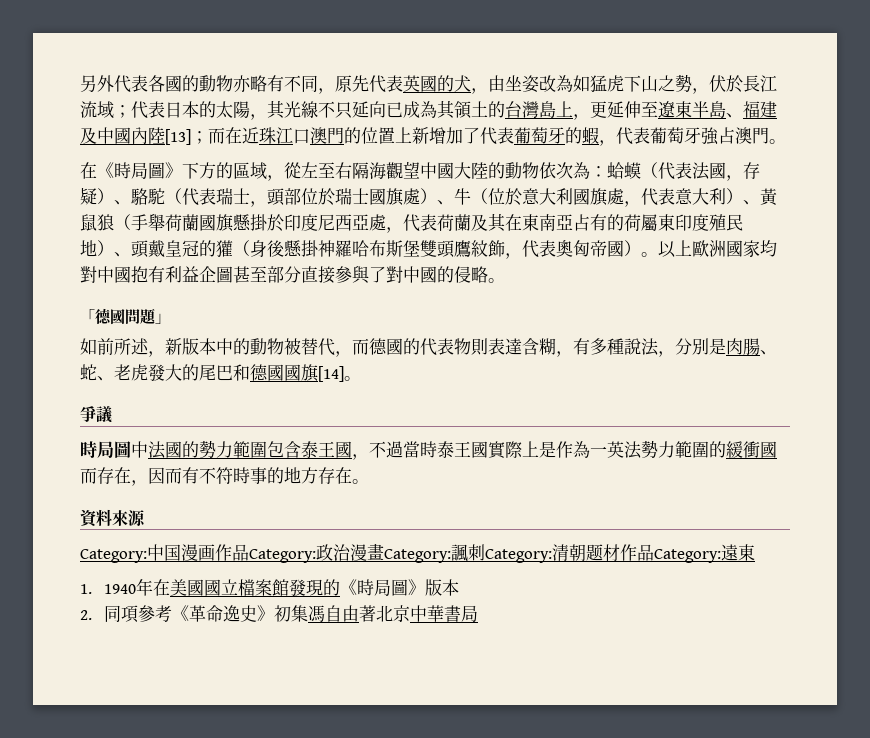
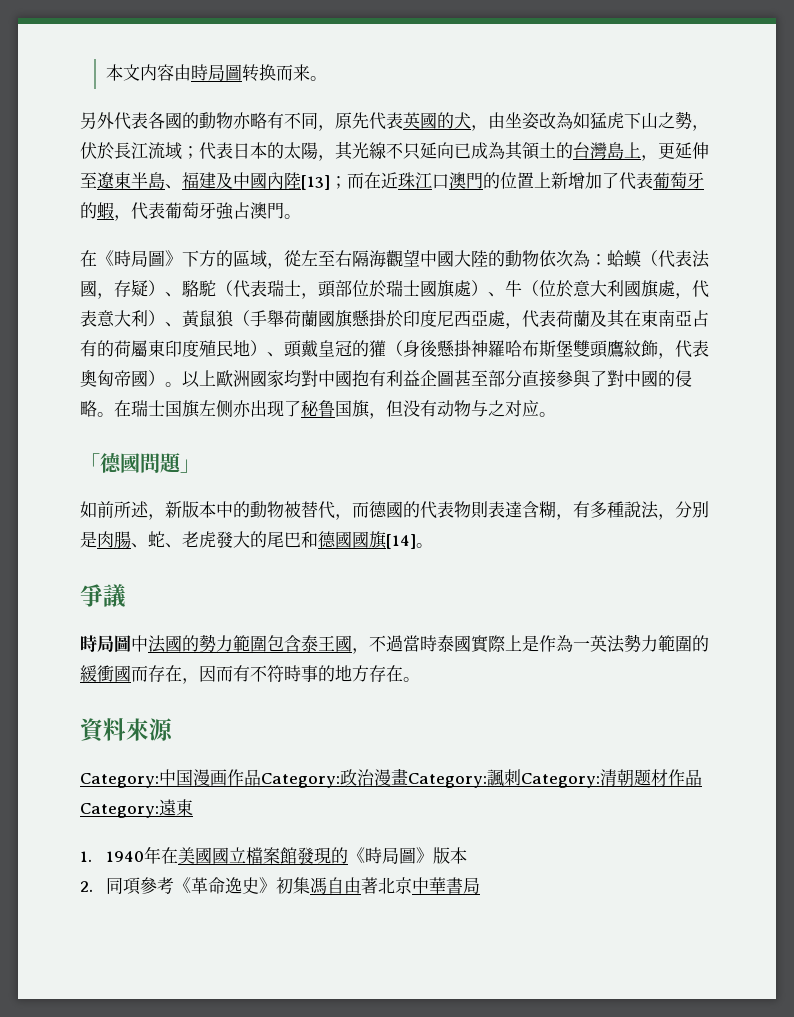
+ 本文内容由時局圖转换而来。
+ 在瑞士国旗左侧亦出现了秘鲁国旗，但没有动物与之对应。
- 時局圖中法國的勢力範圍包含泰王國，不過當時泰王國實際上是作為一英法勢力範圍的緩衝國而存在，因而有不符時事的地方存在。
+ 時局圖中法國的勢力範圍包含泰王國，不過當時泰國實際上是作為一英法勢力範圍的緩衝國而存在，因而有不符時事的地方存在。

